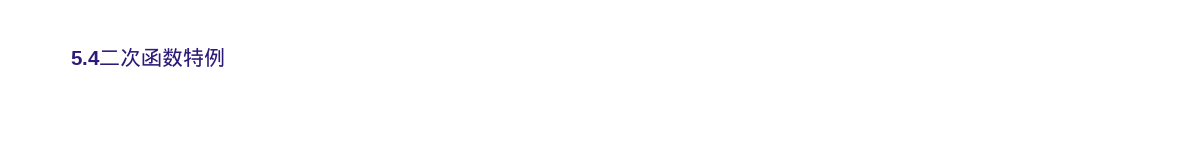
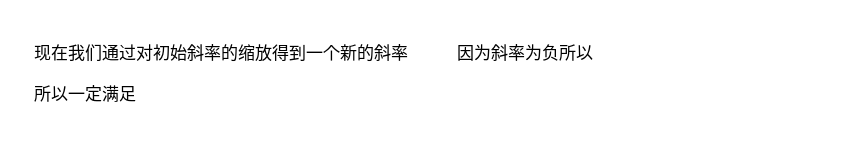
- 5.4二次函数特例
+ 现在我们通过对初始斜率的缩放得到一个新的斜率
+ 所以一定满足
+ 因为斜率为负所以

